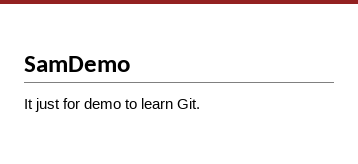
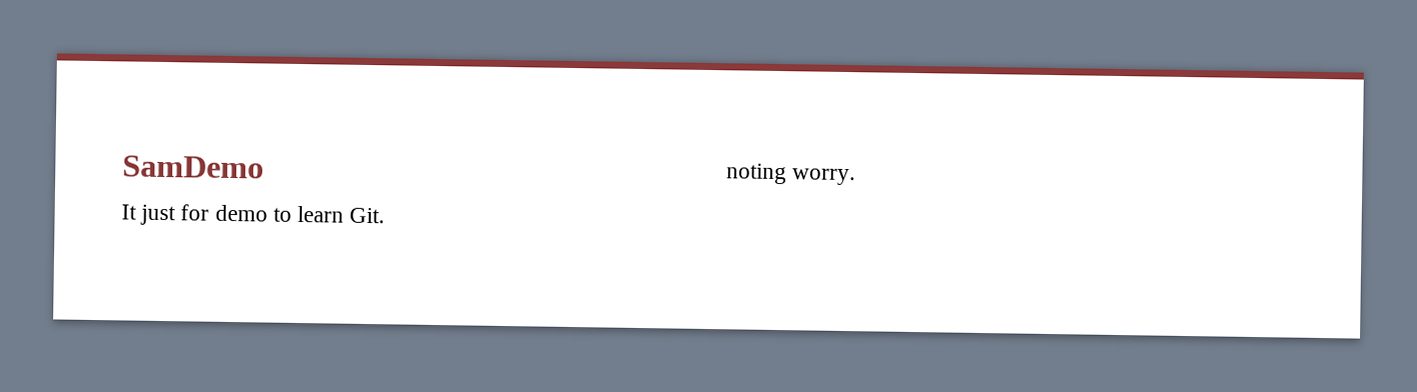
+ noting worry.

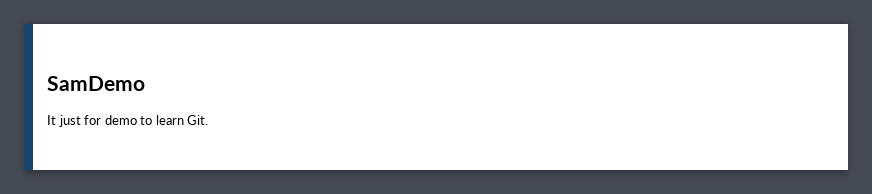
- noting worry.

